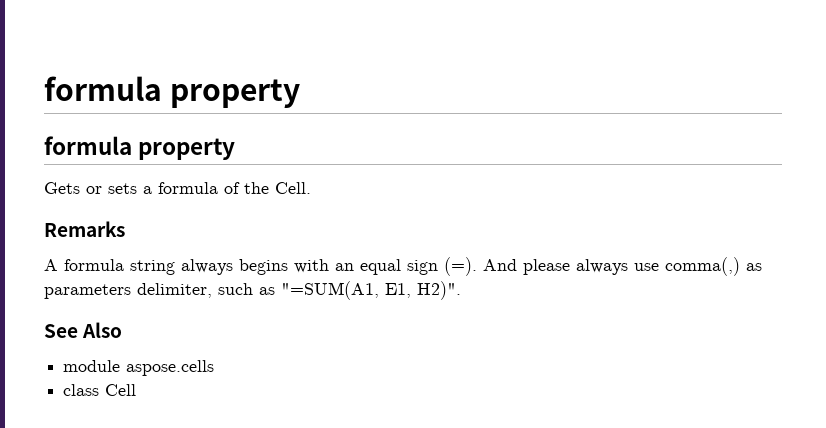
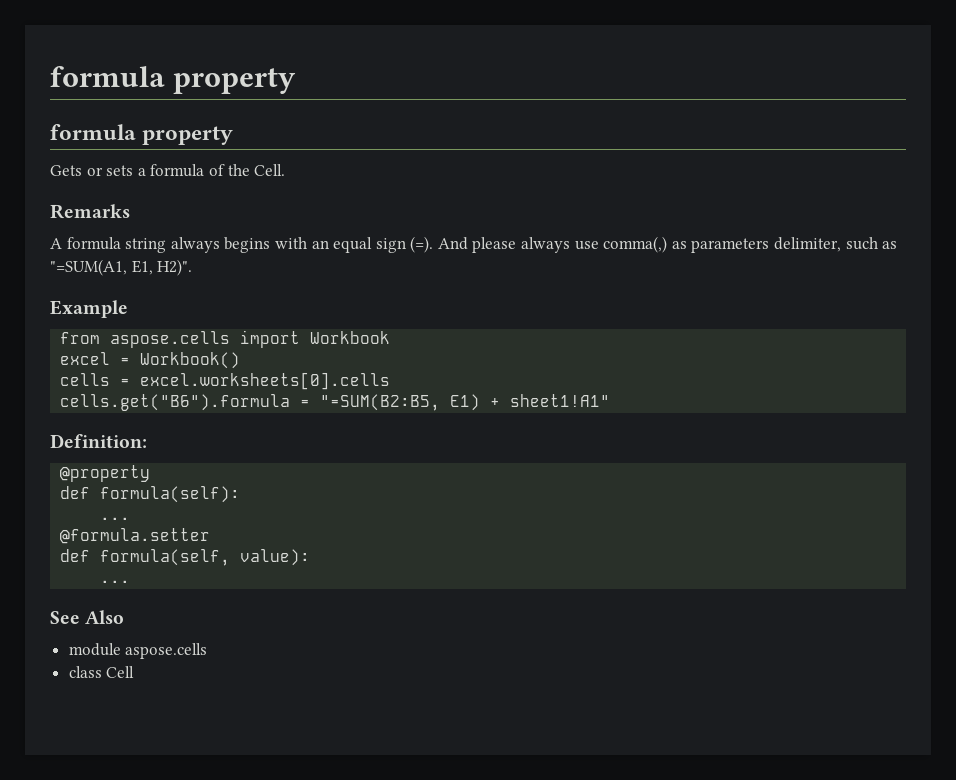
+ Example
+ from aspose.cells import Workbook
+ excel = Workbook()
+ cells = excel.worksheets[0].cells
+ cells.get("B6").formula = "=SUM(B2:B5, E1) + sheet1!A1"
+ Definition:
+ @property
+ def formula(self):
+ ...
+ @formula.setter
+ def formula(self, value):
+ ...

